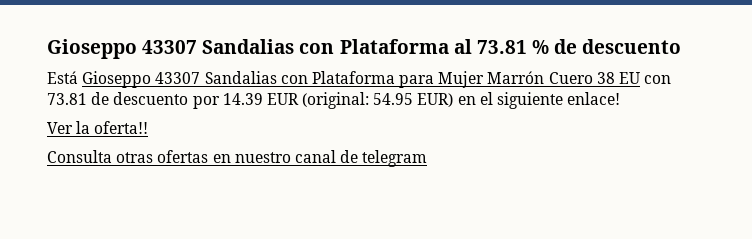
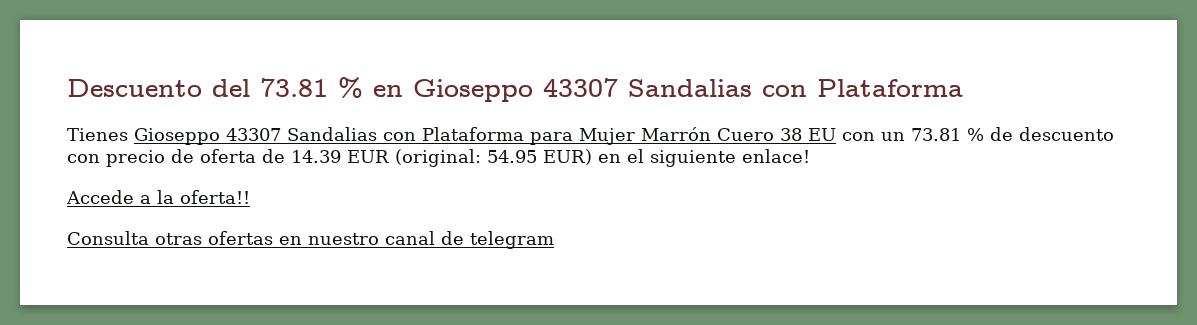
- Gioseppo 43307 Sandalias con Plataforma al 73.81 % de descuento
- Está Gioseppo 43307 Sandalias con Plataforma para Mujer Marrón Cuero 38 EU con 73.81 de descuento por 14.39 EUR (original: 54.95 EUR) en el siguiente enlace!
+ Descuento del 73.81 % en Gioseppo 43307 Sandalias con Plataforma
+ Tienes Gioseppo 43307 Sandalias con Plataforma para Mujer Marrón Cuero 38 EU con un 73.81 % de descuento con precio de oferta de 14.39 EUR (original: 54.95 EUR) en el siguiente enlace!
- Ver la oferta!!
+ Accede a la oferta!!

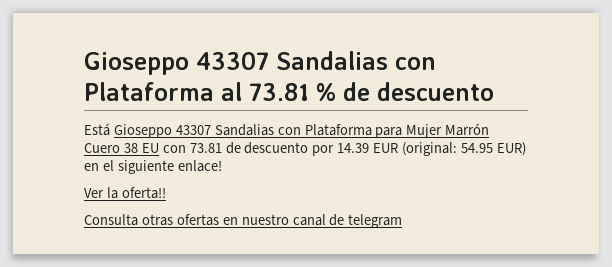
- Descuento del 73.81 % en Gioseppo 43307 Sandalias con Plataforma
- Tienes Gioseppo 43307 Sandalias con Plataforma para Mujer Marrón Cuero 38 EU con un 73.81 % de descuento con precio de oferta de 14.39 EUR (original: 54.95 EUR) en el siguiente enlace!
+ Gioseppo 43307 Sandalias con Plataforma al 73.81 % de descuento
+ Está Gioseppo 43307 Sandalias con Plataforma para Mujer Marrón Cuero 38 EU con 73.81 de descuento por 14.39 EUR (original: 54.95 EUR) en el siguiente enlace!
- Accede a la oferta!!
+ Ver la oferta!!

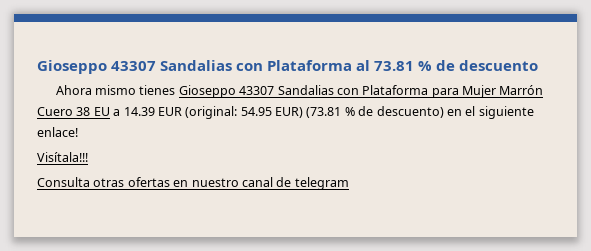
- Está Gioseppo 43307 Sandalias con Plataforma para Mujer Marrón Cuero 38 EU con 73.81 de descuento por 14.39 EUR (original: 54.95 EUR) en el siguiente enlace!
+ Ahora mismo tienes Gioseppo 43307 Sandalias con Plataforma para Mujer Marrón Cuero 38 EU a 14.39 EUR (original: 54.95 EUR) (73.81 % de descuento) en el siguiente enlace!
- Ver la oferta!!
+ Visítala!!!

